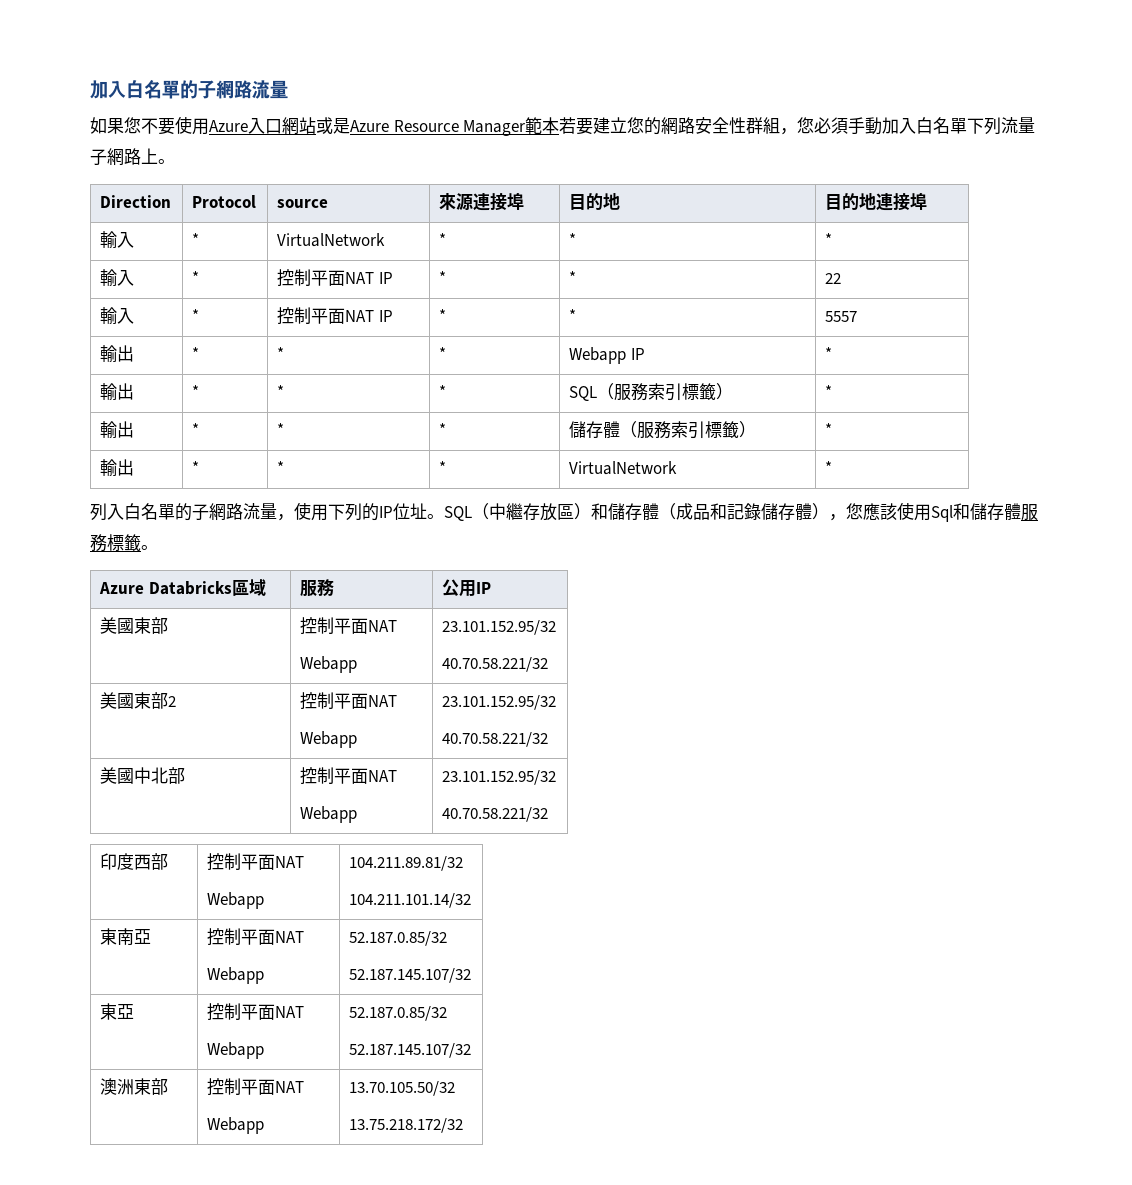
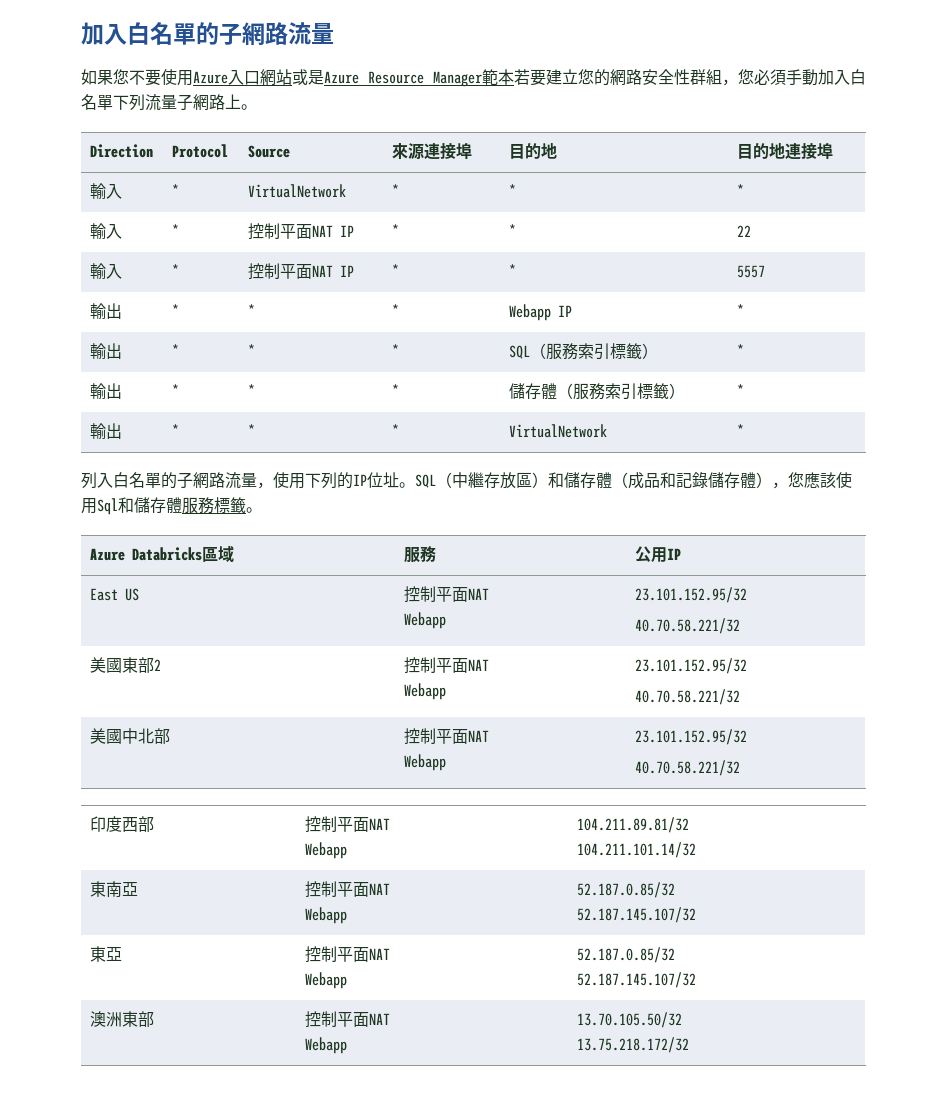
- Direction | Protocol | source | 來源連接埠 | 目的地 | 目的地連接埠
+ Direction | Protocol | Source | 來源連接埠 | 目的地 | 目的地連接埠
- 美國東部 | 控制平面NAT
+ East US | 控制平面NAT

